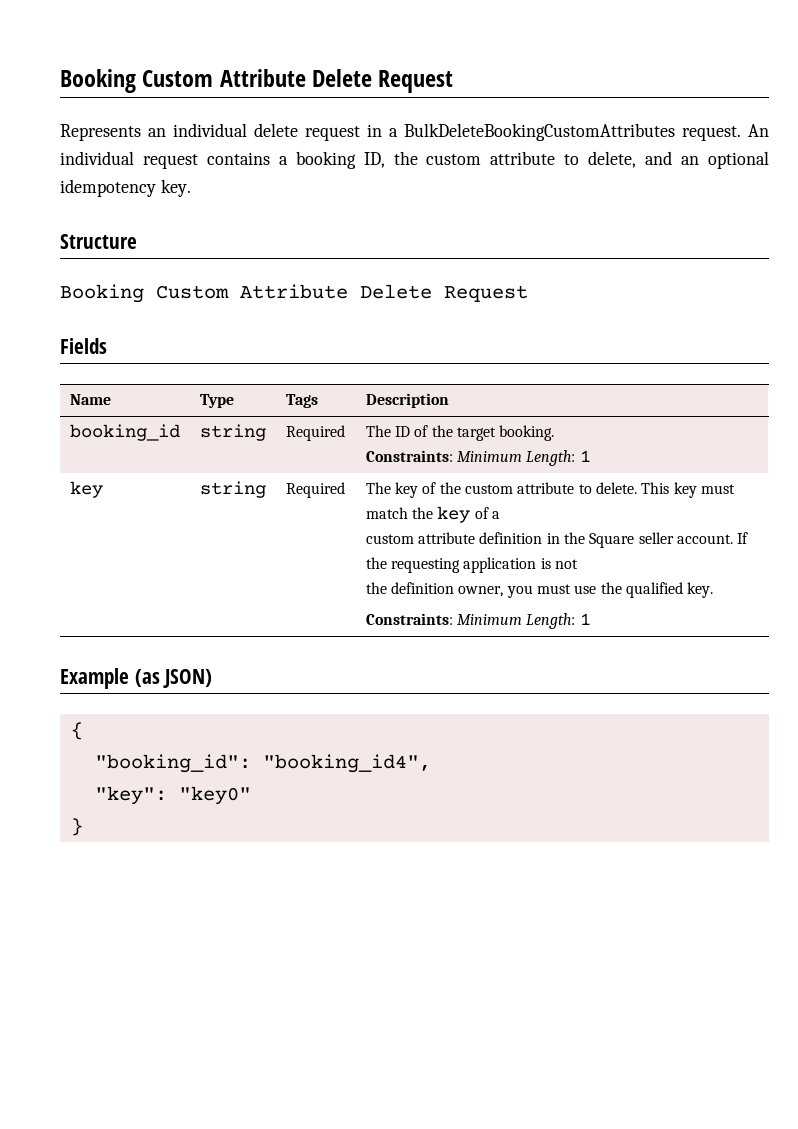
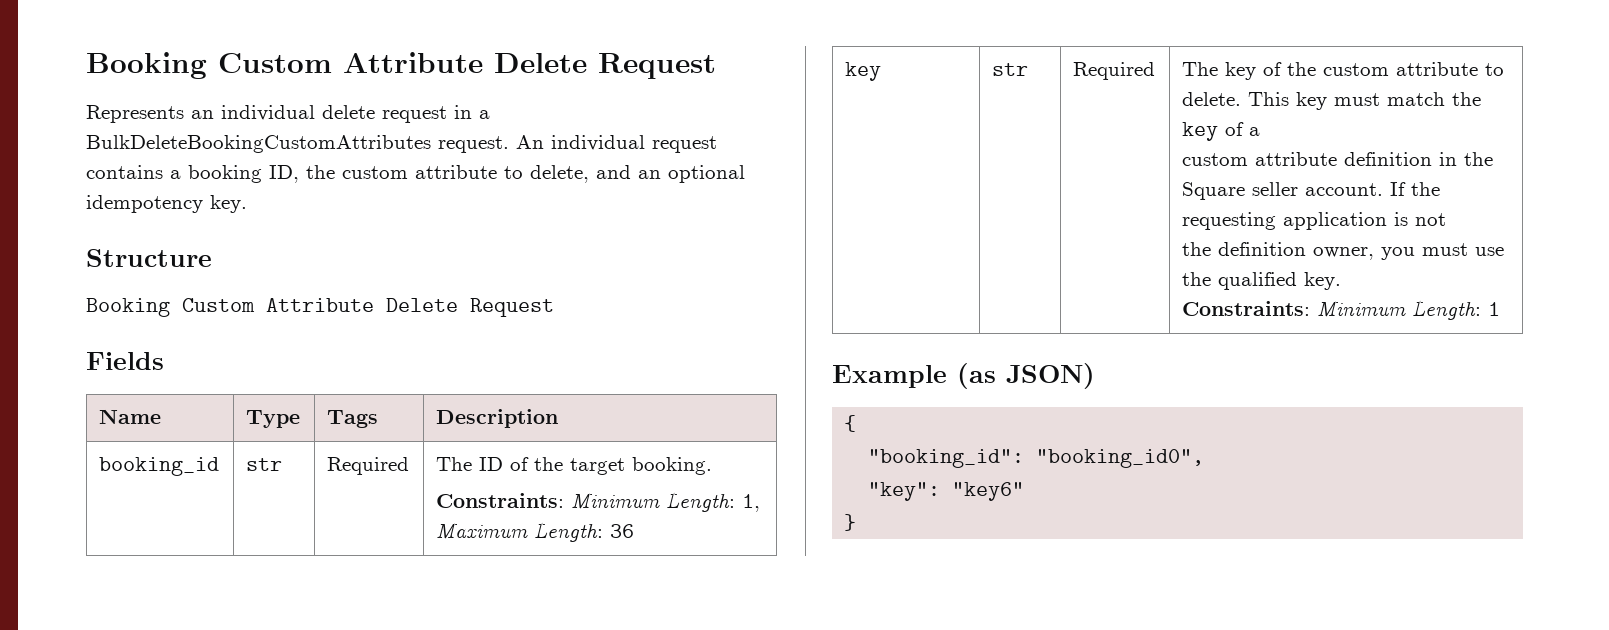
- booking_id | string | Required | The ID of the target booking.
- Constraints: Minimum Length: 1
+ booking_id | str | Required | The ID of the target booking.
+ Constraints: Minimum Length: 1, Maximum Length: 36
- key | string
+ key | str
- "booking_id": "booking_id4",
+ "booking_id": "booking_id0",
- "key": "key0"
+ "key": "key6"

